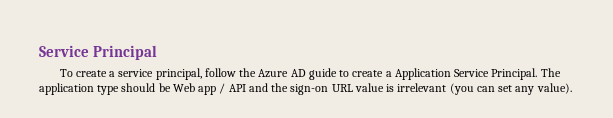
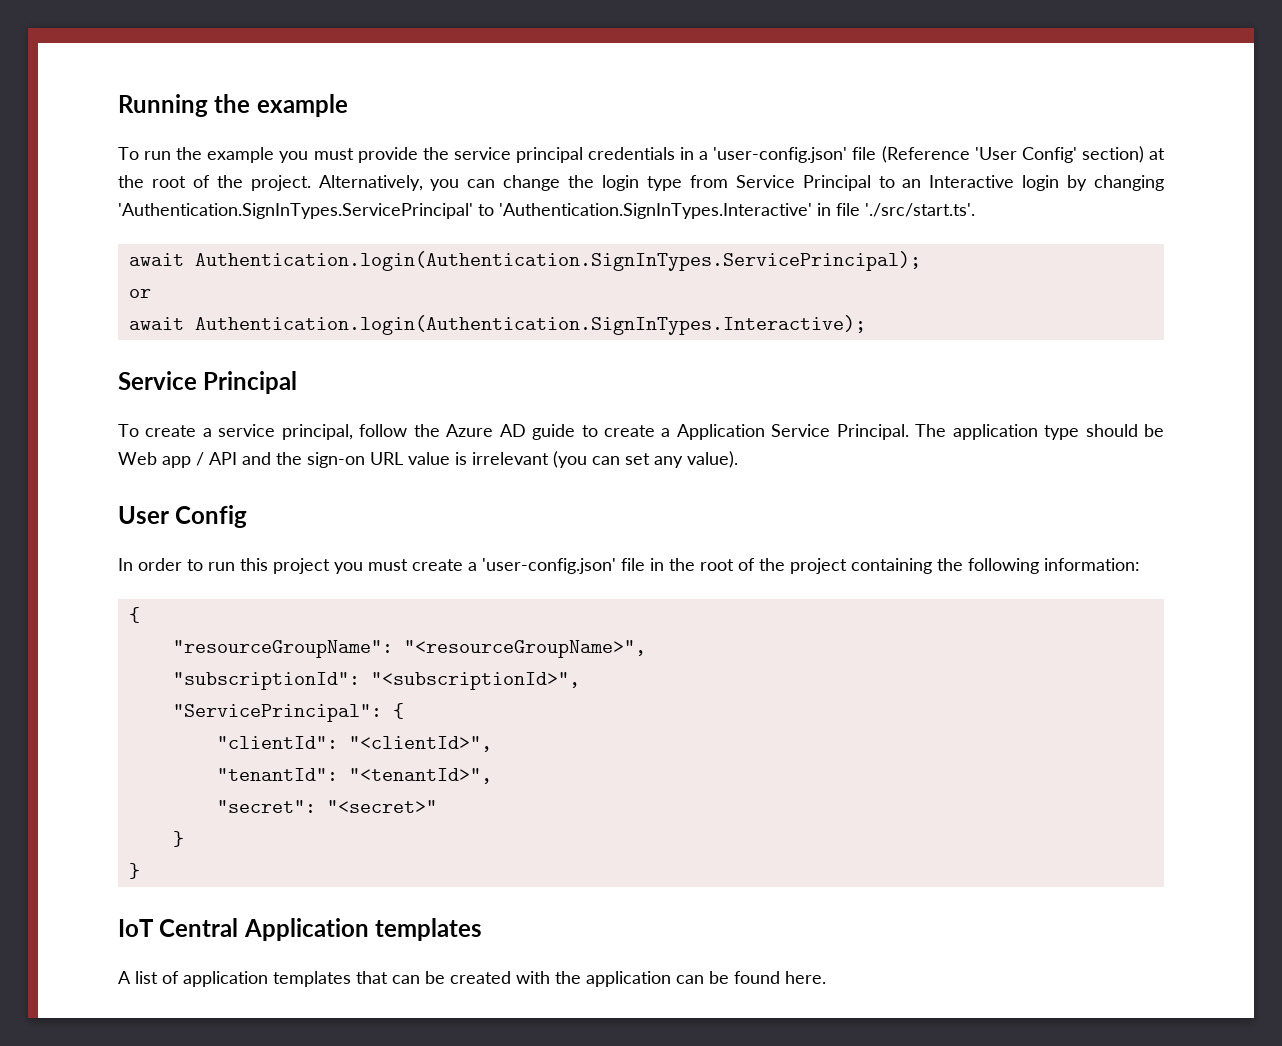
+ Running the example
+ To run the example you must provide the service principal credentials in a 'user-config.json' file (Reference 'User Config' section) at the root of the project. Alternatively, you can change the login type from Service Principal to an Interactive login by changing 'Authentication.SignInTypes.ServicePrincipal' to 'Authentication.SignInTypes.Interactive' in file './src/start.ts'.
+ await Authentication.login(Authentication.SignInTypes.ServicePrincipal);
+ or
+ await Authentication.login(Authentication.SignInTypes.Interactive);
+ User Config
+ In order to run this project you must create a 'user-config.json' file in the root of the project containing the following information:
+ {
+ "resourceGroupName": "<resourceGroupName>",
+ "subscriptionId": "<subscriptionId>",
+ "ServicePrincipal": {
+ "clientId": "<clientId>",
+ "tenantId": "<tenantId>",
+ "secret": "<secret>"
+ }
+ }
+ IoT Central Application templates
+ A list of application templates that can be created with the application can be found here.

